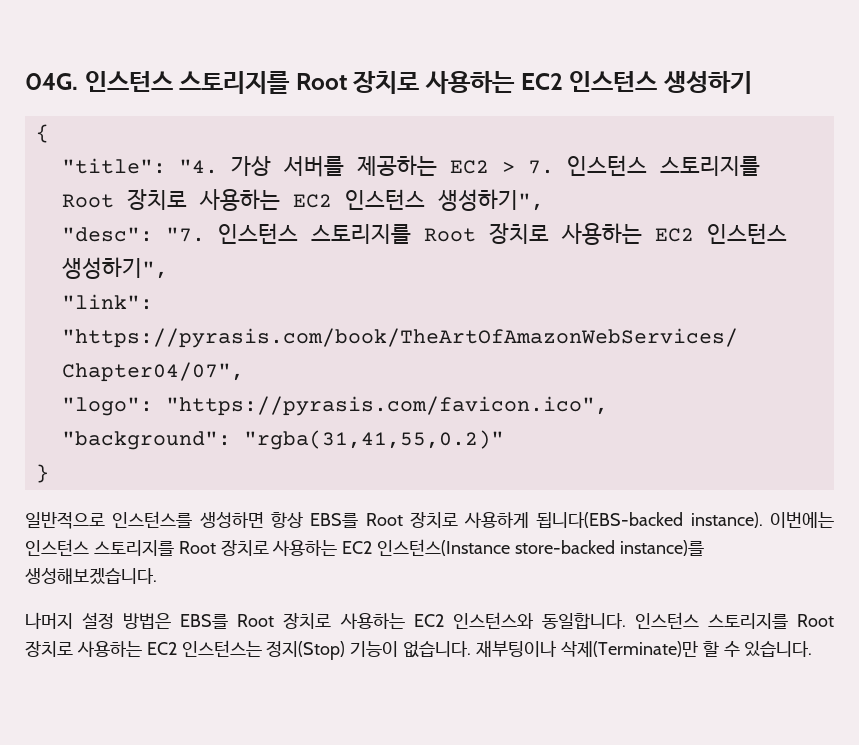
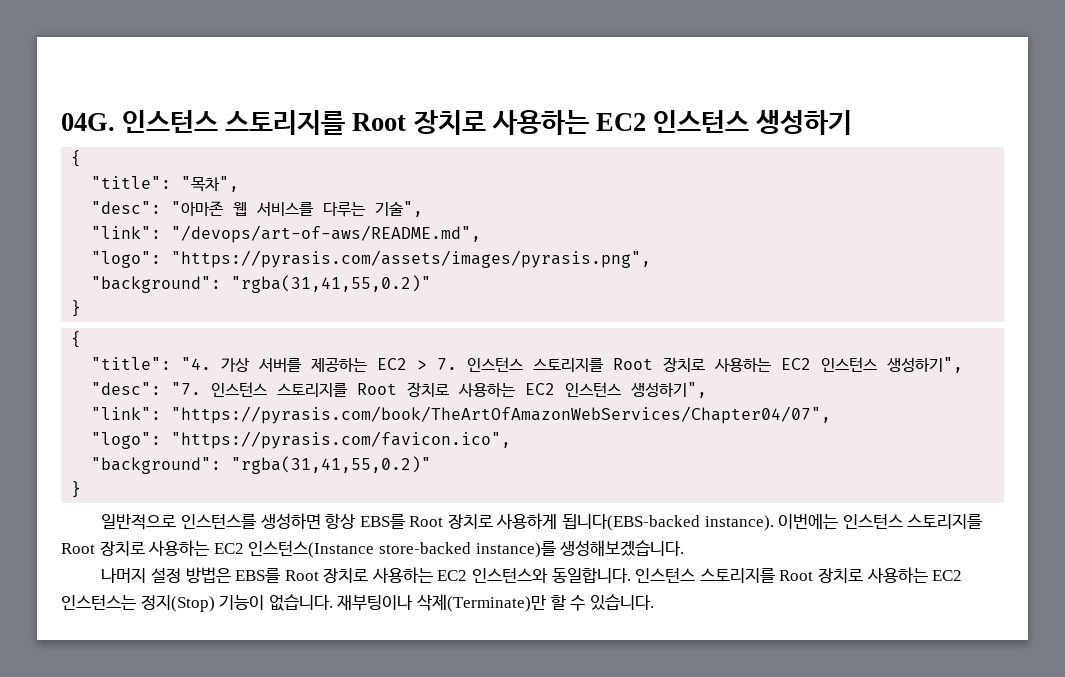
+ "title": "목차",
+ "desc": "아마존 웹 서비스를 다루는 기술",
+ "link": "/devops/art-of-aws/README.md",
+ "logo": "https://pyrasis.com/assets/images/pyrasis.png",
+ "background": "rgba(31,41,55,0.2)"
+ }
+ {

